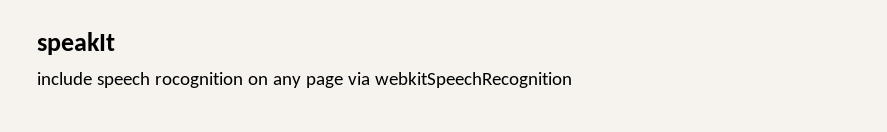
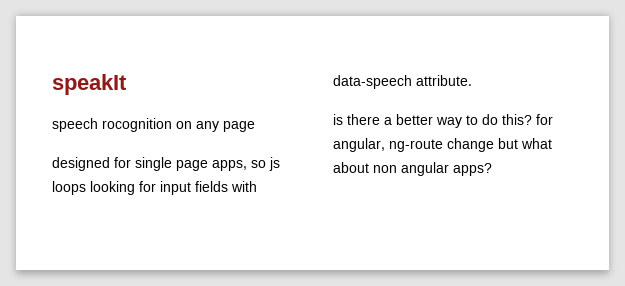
- include speech rocognition on any page via webkitSpeechRecognition
+ speech rocognition on any page
+ designed for single page apps, so js loops looking for input fields with data-speech attribute.
+ is there a better way to do this? for angular, ng-route change but what about non angular apps?

